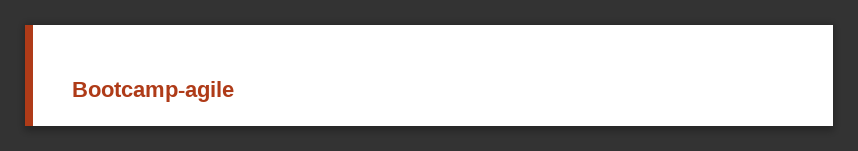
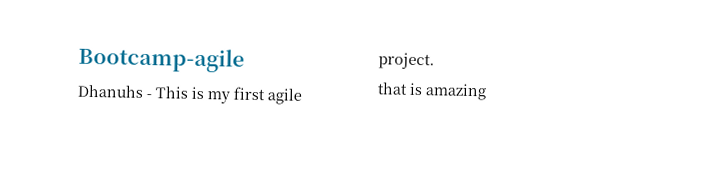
+ Dhanuhs - This is my first agile project.
+ that is amazing

